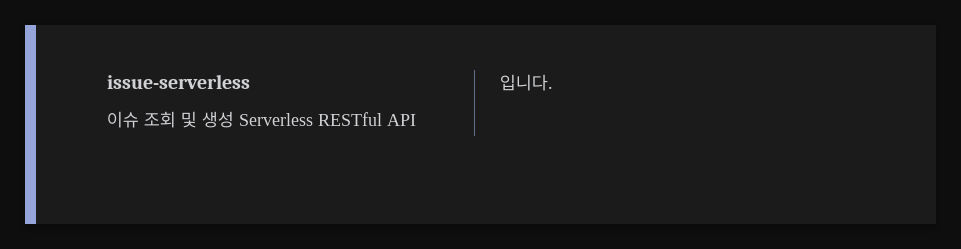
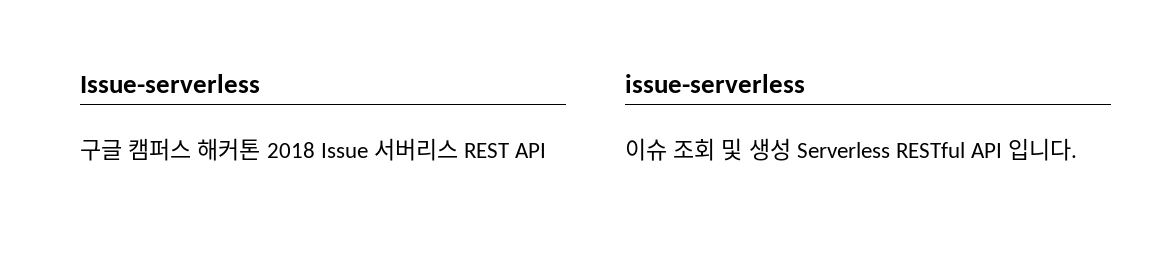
+ Issue-serverless
+ 구글 캠퍼스 해커톤 2018 Issue 서버리스 REST API

